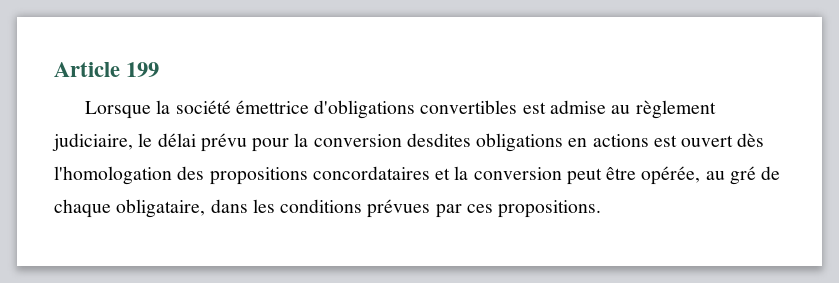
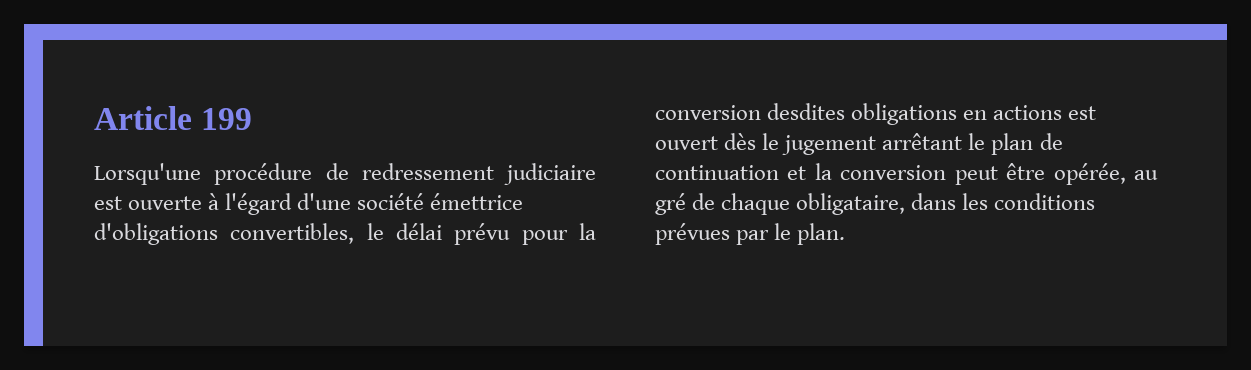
- Lorsque la société émettrice d'obligations convertibles est admise au règlement judiciaire, le délai prévu pour la conversion desdites obligations en actions est ouvert dès l'homologation des propositions concordataires et la conversion peut être opérée, au gré de chaque obligataire, dans les conditions prévues par ces propositions.
+ Lorsqu'une procédure de redressement judiciaire est ouverte à l'égard d'une société émettrice d'obligations convertibles, le délai prévu pour la conversion desdites obligations en actions est ouvert dès le jugement arrêtant le plan de continuation et la conversion peut être opérée, au gré de chaque obligataire, dans les conditions prévues par le plan.

